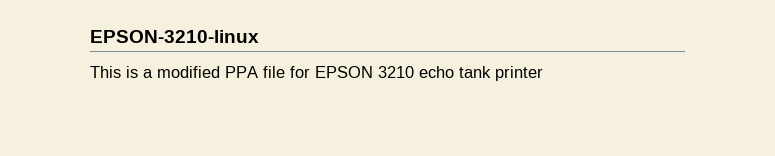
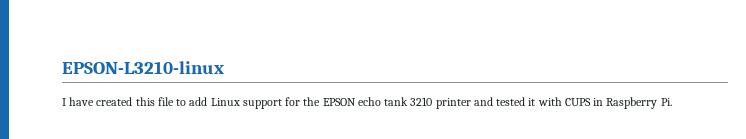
- EPSON-3210-linux
- This is a modified PPA file for EPSON 3210 echo tank printer
+ EPSON-L3210-linux
+ I have created this file to add Linux support for the EPSON echo tank 3210 printer and tested it with CUPS in Raspberry Pi.

